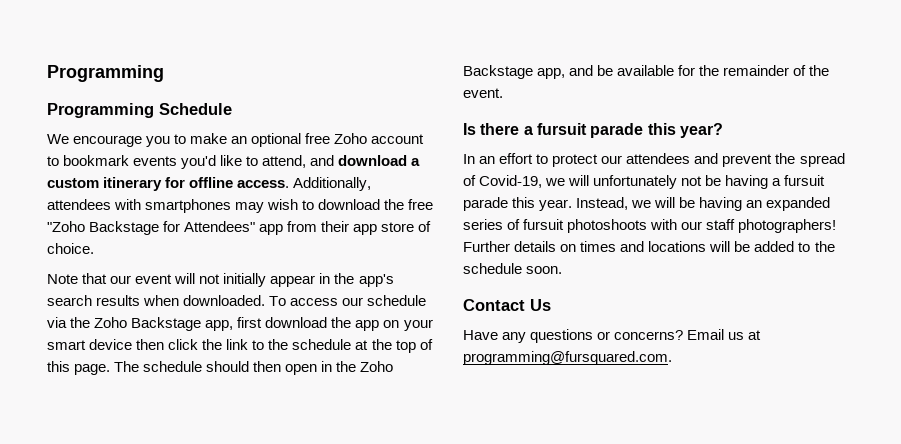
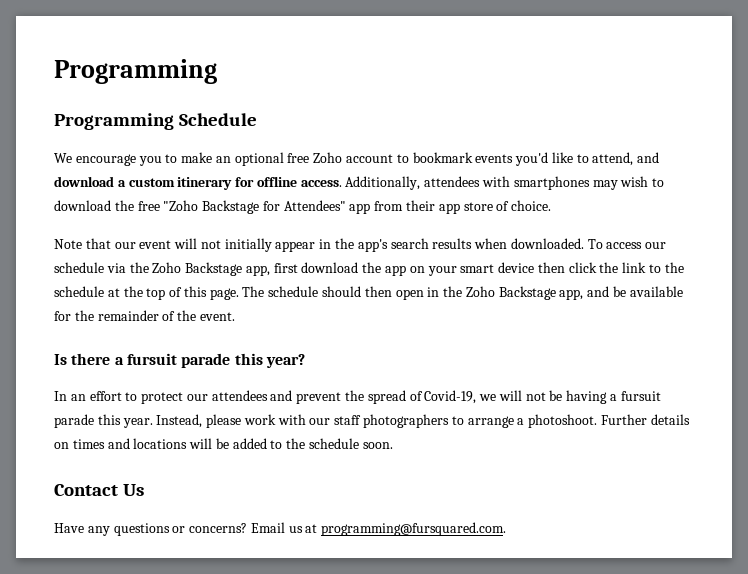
- In an effort to protect our attendees and prevent the spread of Covid-19, we will unfortunately not be having a fursuit parade this year.
+ In an effort to protect our attendees and prevent the spread of Covid-19, we will not be having a fursuit parade this year.
- Instead, we will be having an expanded series of fursuit photoshoots with our staff photographers!
+ Instead, please work with our staff photographers to arrange a photoshoot.

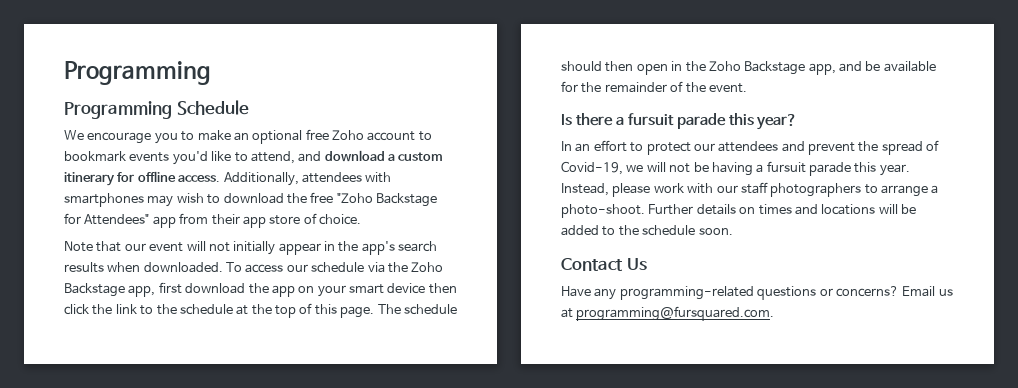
- Instead, please work with our staff photographers to arrange a photoshoot.
+ Instead, please work with our staff photographers to arrange a photo-shoot.
- Have any questions or concerns?
+ Have any programming-related questions or concerns?

